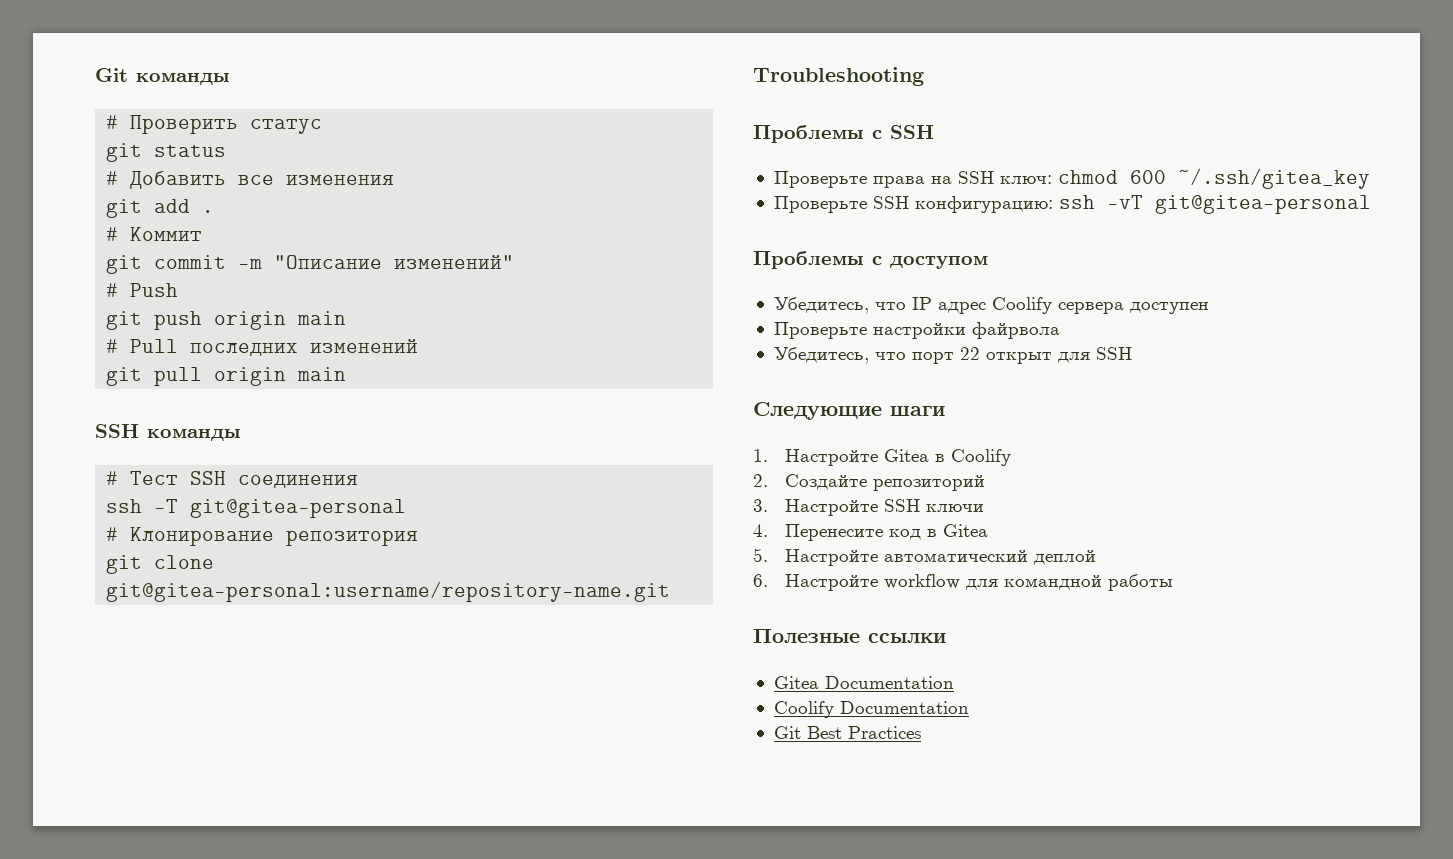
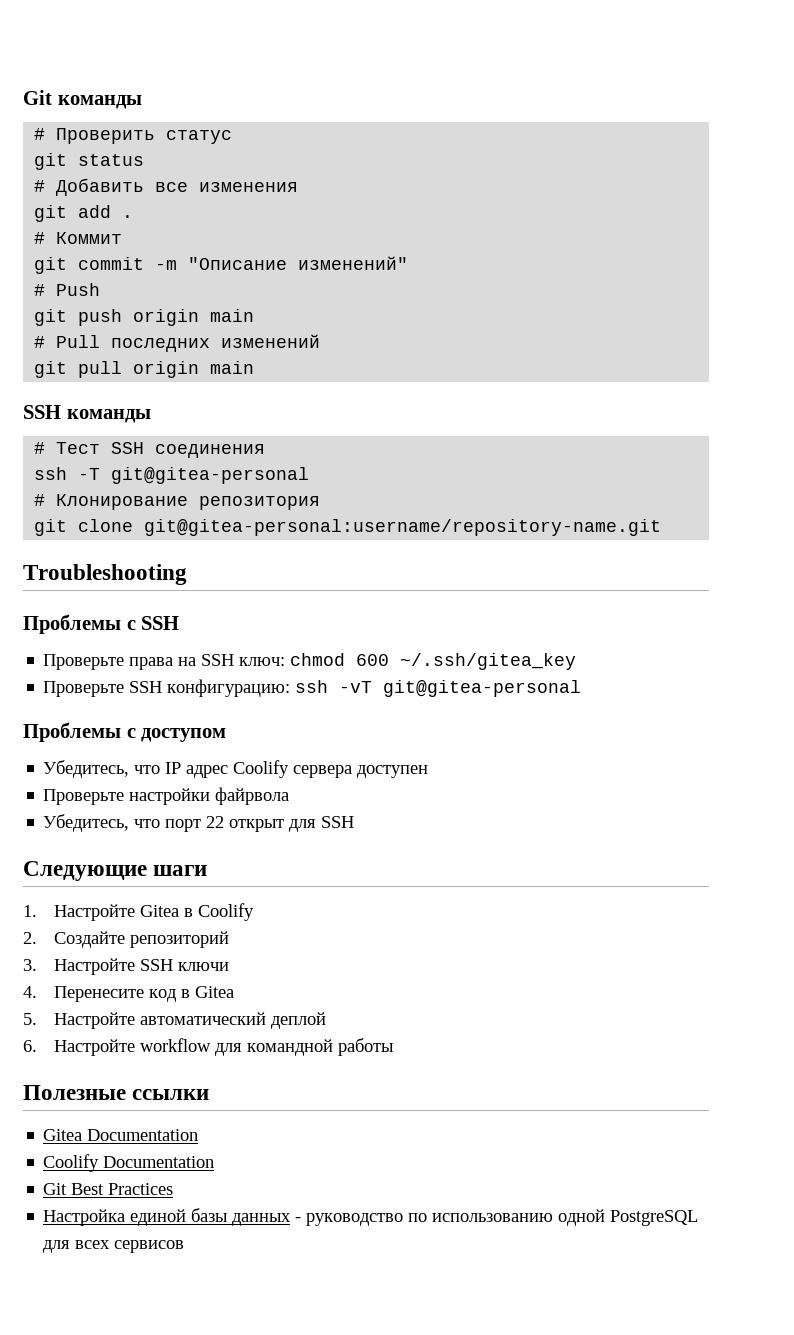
+ Настройка единой базы данных - руководство по использованию одной PostgreSQL для всех сервисов

